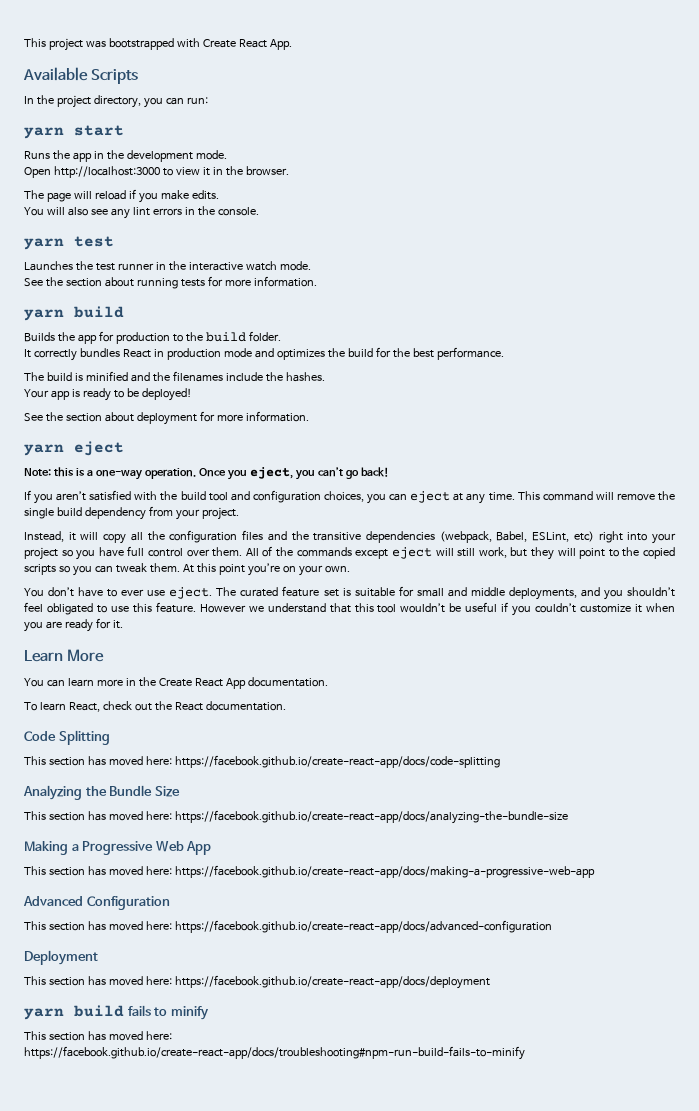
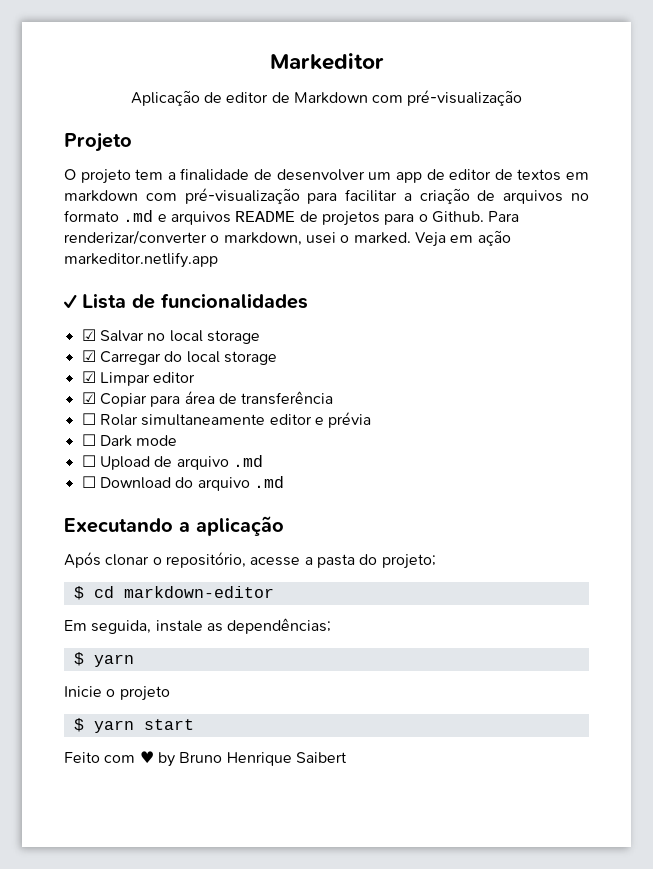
- This project was bootstrapped with Create React App.
- Available Scripts
- In the project directory, you can run:
- yarn start
- Runs the app in the development mode.
- Open http://localhost:3000 to view it in the browser.
- The page will reload if you make edits.
- You will also see any lint errors in the console.
- yarn test
- Launches the test runner in the interactive watch mode.
- See the section about running tests for more information.
- yarn build
- Builds the app for production to the build folder.
- It correctly bundles React in production mode and optimizes the build for the best performance.
- The build is minified and the filenames include the hashes.
- Your app is ready to be deployed!
- See the section about deployment for more information.
- yarn eject
- Note: this is a one-way operation. Once you eject, you can’t go back!
- If you aren’t satisfied with the build tool and configuration choices, you can eject at any time. This command will remove the single build dependency from your project.
- Instead, it will copy all the configuration files and the transitive dependencies (webpack, Babel, ESLint, etc) right into your project so you have full control over them. All of the commands except eject will still work, but they will point to the copied scripts so you can tweak them. At this point you’re on your own.
- You don’t have to ever use eject. The curated feature set is suitable for small and middle deployments, and you shouldn’t feel obligated to use this feature. However we understand that this tool wouldn’t be useful if you couldn’t customize it when you are ready for it.
- Learn More
- You can learn more in the Create React App documentation.
- To learn React, check out the React documentation.
- Code Splitting
- This section has moved here: https://facebook.github.io/create-react-app/docs/code-splitting
- Analyzing the Bundle Size
- This section has moved here: https://facebook.github.io/create-react-app/docs/analyzing-the-bundle-size
- Making a Progressive Web App
- This section has moved here: https://facebook.github.io/create-react-app/docs/making-a-progressive-web-app
- Advanced Configuration
- This section has moved here: https://facebook.github.io/create-react-app/docs/advanced-configuration
- Deployment
- This section has moved here: https://facebook.github.io/create-react-app/docs/deployment
- yarn build fails to minify
- This section has moved here: https://facebook.github.io/create-react-app/docs/troubleshooting#npm-run-build-fails-to-minify
+ Markeditor
+ Aplicação de editor de Markdown com pré-visualização
+ Projeto
+ O projeto tem a finalidade de desenvolver um app de editor de textos em markdown com pré-visualização para facilitar a criação de arquivos no formato .md e arquivos README de projetos para o Github. Para renderizar/converter o markdown, usei o marked. Veja em ação markeditor.netlify.app
+ ✓ Lista de funcionalidades
+ ☑ Salvar no local storage
+ ☑ Carregar do local storage
+ ☑ Limpar editor
+ ☑ Copiar para área de transferência
+ ☐ Rolar simultaneamente editor e prévia
+ ☐ Dark mode
+ ☐ Upload de arquivo .md
+ ☐ Download do arquivo .md
+ Executando a aplicação
+ Após clonar o repositório, acesse a pasta do projeto;
+ $ cd markdown-editor
+ Em seguida, instale as dependências;
+ $ yarn
+ Inicie o projeto
+ $ yarn start
+ Feito com ♥ by Bruno Henrique Saibert

